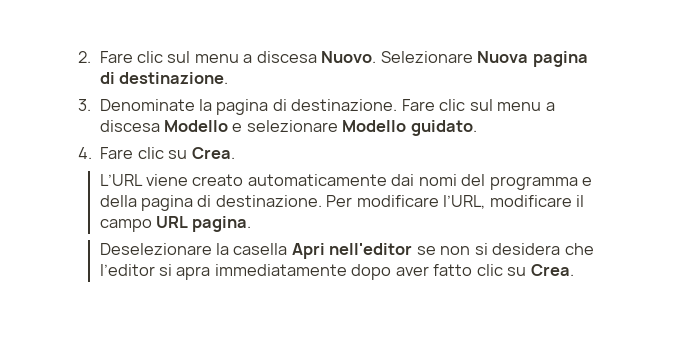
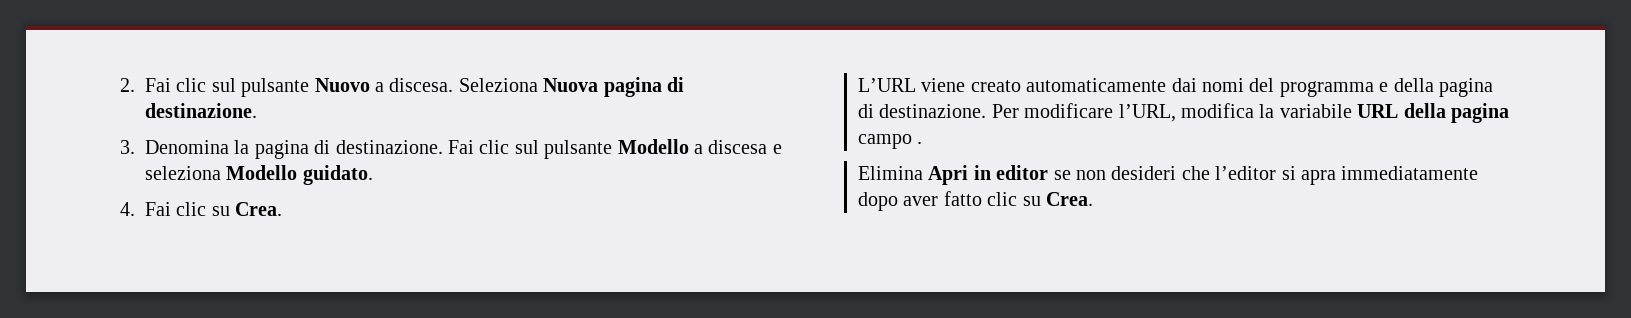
- 2. Fare clic sul menu a discesa Nuovo. Selezionare Nuova pagina di destinazione.
+ 2. Fai clic sul pulsante Nuovo a discesa. Seleziona Nuova pagina di destinazione.
- 3. Denominate la pagina di destinazione.
+ 3. Denomina la pagina di destinazione.
- Fare clic sul menu a discesa Modello e selezionare Modello guidato.
+ Fai clic sul pulsante Modello a discesa e seleziona Modello guidato.
- 4. Fare clic su Crea.
+ 4. Fai clic su Crea.
- Per modificare l’URL, modificare il campo URL pagina.
- Deselezionare la casella Apri nell'editor se non si desidera che l’editor si apra immediatamente dopo aver fatto clic su Crea.
+ Per modificare l’URL, modifica la variabile URL della pagina campo .
+ Elimina Apri in editor se non desideri che l’editor si apra immediatamente dopo aver fatto clic su Crea.

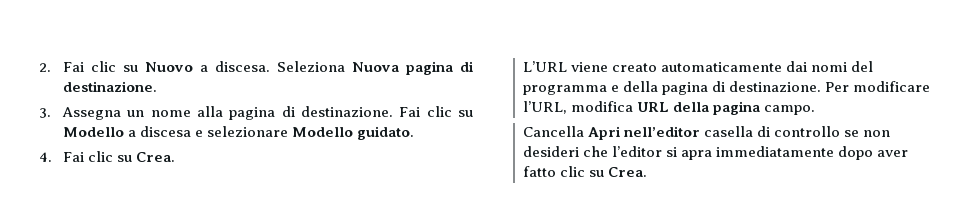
- 2. Fai clic sul pulsante Nuovo a discesa.
+ 2. Fai clic su Nuovo a discesa.
- 3. Denomina la pagina di destinazione.
+ 3. Assegna un nome alla pagina di destinazione.
- Fai clic sul pulsante Modello a discesa e seleziona Modello guidato.
+ Fai clic su Modello a discesa e selezionare Modello guidato.
- Per modificare l’URL, modifica la variabile URL della pagina campo .
- Elimina Apri in editor se non desideri che l’editor si apra immediatamente dopo aver fatto clic su Crea.
+ Per modificare l’URL, modifica URL della pagina campo.
+ Cancella Apri nell’editor casella di controllo se non desideri che l’editor si apra immediatamente dopo aver fatto clic su Crea.

